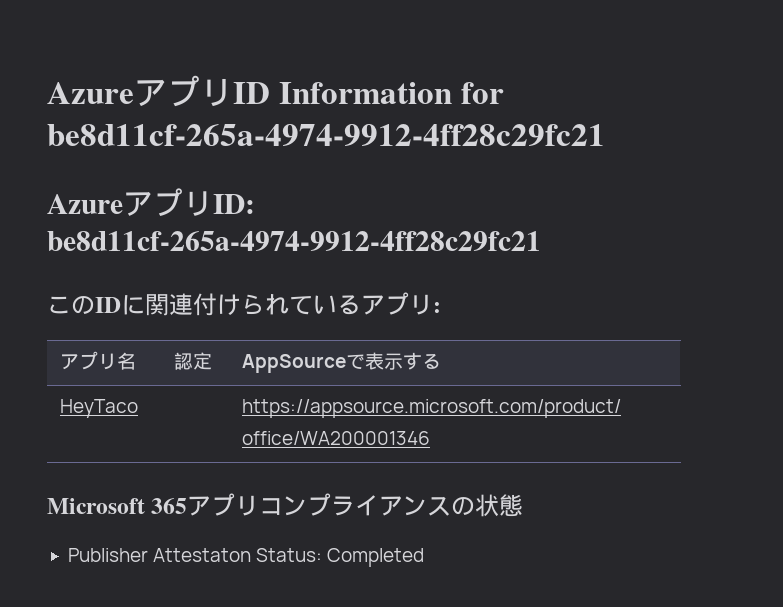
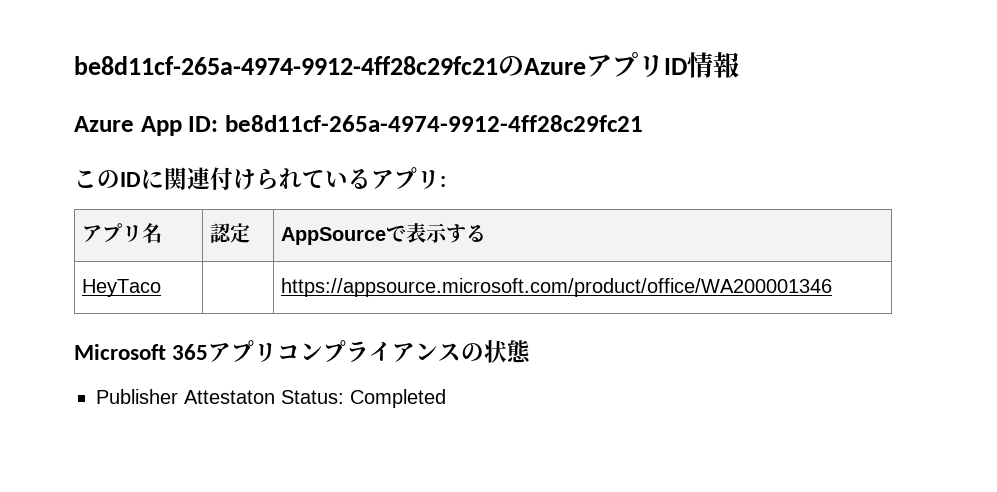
- AzureアプリID Information for be8d11cf-265a-4974-9912-4ff28c29fc21
- AzureアプリID: be8d11cf-265a-4974-9912-4ff28c29fc21
+ be8d11cf-265a-4974-9912-4ff28c29fc21のAzureアプリID情報
+ Azure App ID: be8d11cf-265a-4974-9912-4ff28c29fc21

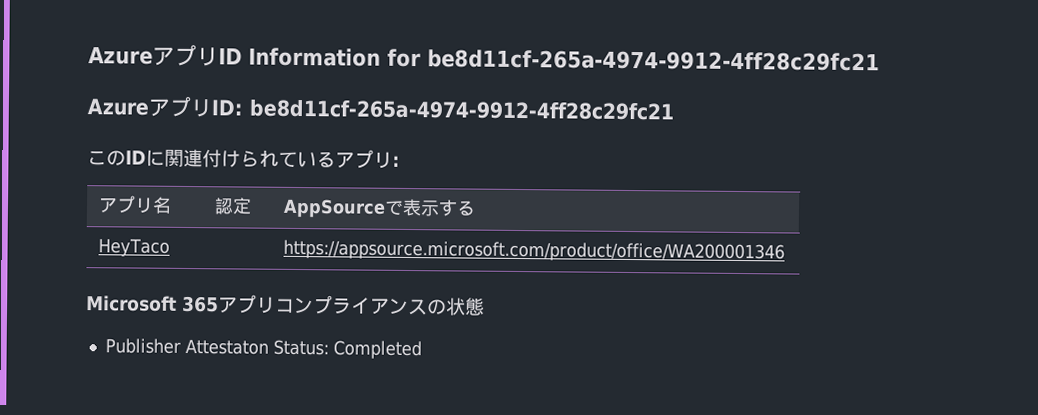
- be8d11cf-265a-4974-9912-4ff28c29fc21のAzureアプリID情報
- Azure App ID: be8d11cf-265a-4974-9912-4ff28c29fc21
+ AzureアプリID Information for be8d11cf-265a-4974-9912-4ff28c29fc21
+ AzureアプリID: be8d11cf-265a-4974-9912-4ff28c29fc21

